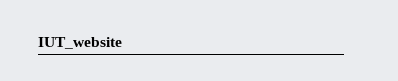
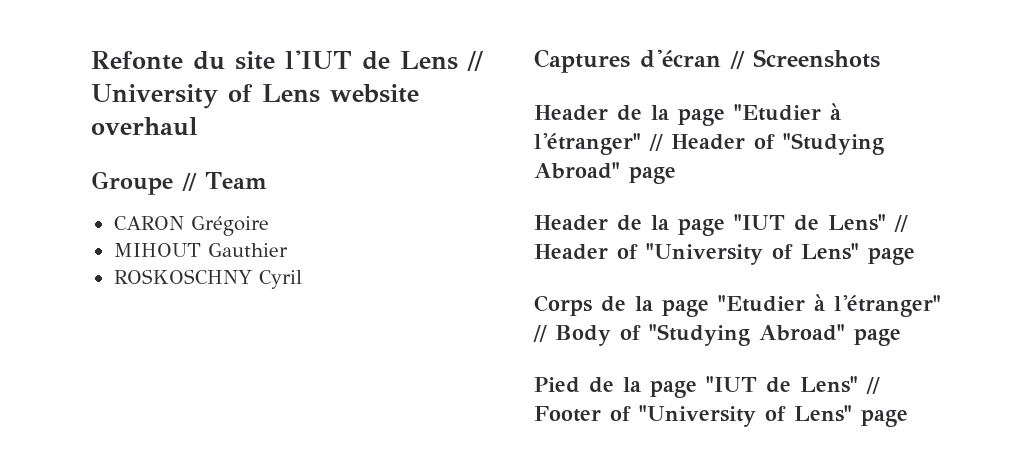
- IUT_website
+ Refonte du site l'IUT de Lens // University of Lens website overhaul
+ Groupe // Team
+ CARON Grégoire
+ MIHOUT Gauthier
+ ROSKOSCHNY Cyril
+ Captures d'écran // Screenshots
+ Header de la page "Etudier à l'étranger" // Header of "Studying Abroad" page
+ Header de la page "IUT de Lens" // Header of "University of Lens" page
+ Corps de la page "Etudier à l'étranger" // Body of "Studying Abroad" page
+ Pied de la page "IUT de Lens" // Footer of "University of Lens" page

